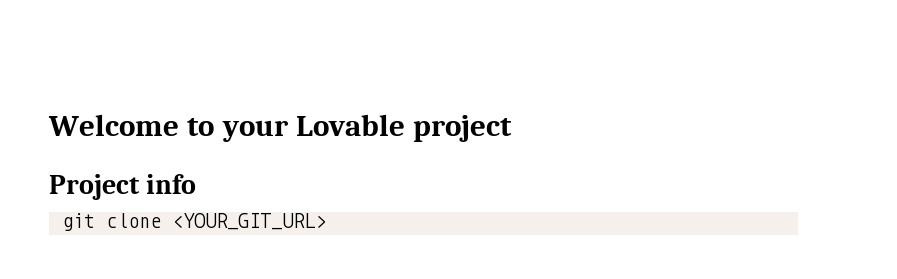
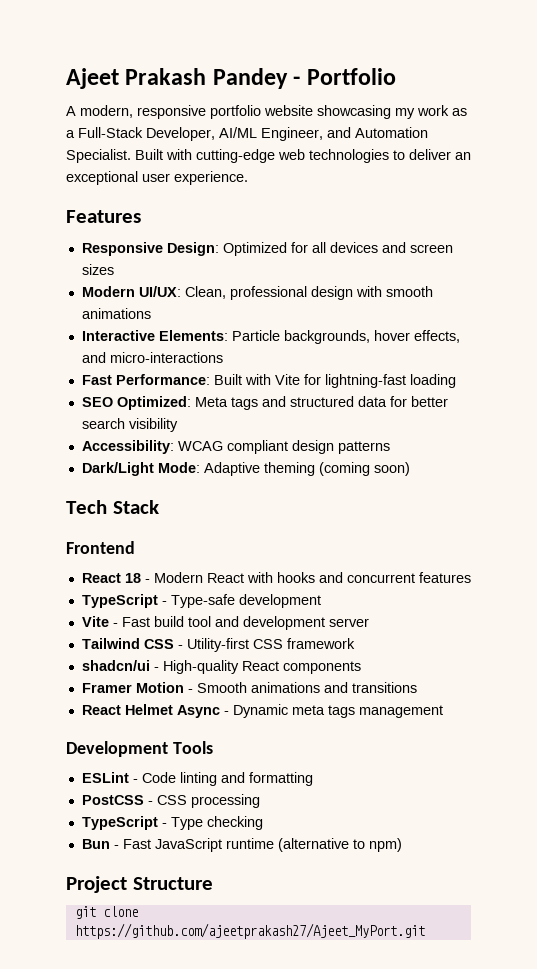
- Welcome to your Lovable project
+ Ajeet Prakash Pandey - Portfolio
+ A modern, responsive portfolio website showcasing my work as a Full-Stack Developer, AI/ML Engineer, and Automation Specialist. Built with cutting-edge web technologies to deliver an exceptional user experience.
+ Features
+ Responsive Design: Optimized for all devices and screen sizes
+ Modern UI/UX: Clean, professional design with smooth animations
+ Interactive Elements: Particle backgrounds, hover effects, and micro-interactions
+ Fast Performance: Built with Vite for lightning-fast loading
+ SEO Optimized: Meta tags and structured data for better search visibility
+ Accessibility: WCAG compliant design patterns
+ Dark/Light Mode: Adaptive theming (coming soon)
+ Tech Stack
+ Frontend
+ React 18 - Modern React with hooks and concurrent features
+ TypeScript - Type-safe development
+ Vite - Fast build tool and development server
+ Tailwind CSS - Utility-first CSS framework
+ shadcn/ui - High-quality React components
+ Framer Motion - Smooth animations and transitions
+ React Helmet Async - Dynamic meta tags management
+ Development Tools
+ ESLint - Code linting and formatting
+ PostCSS - CSS processing
+ TypeScript - Type checking
+ Bun - Fast JavaScript runtime (alternative to npm)
- Project info
+ Project Structure
- git clone <YOUR_GIT_URL>
+ git clone https://github.com/ajeetprakash27/Ajeet_MyPort.git

